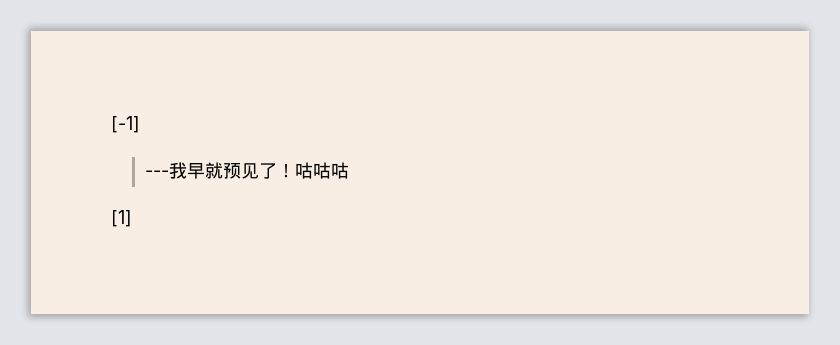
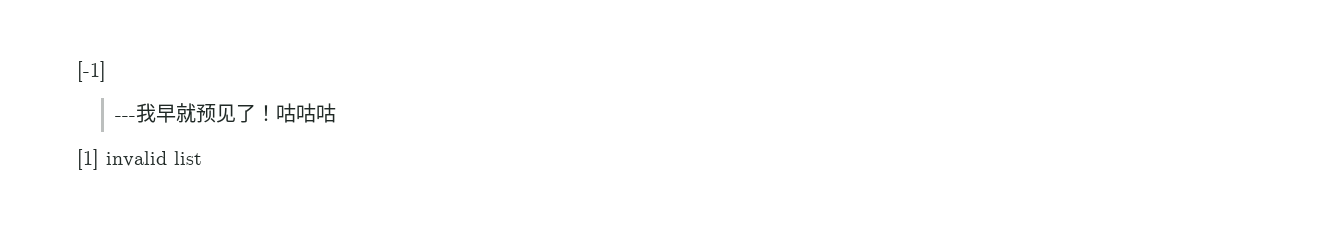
- [1]
+ [1] invalid list

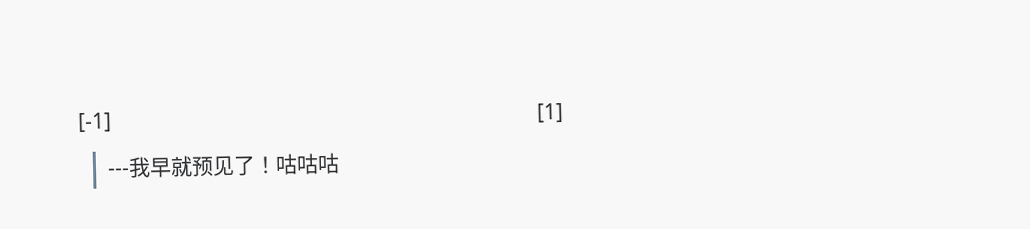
- [1] invalid list
+ [1]

